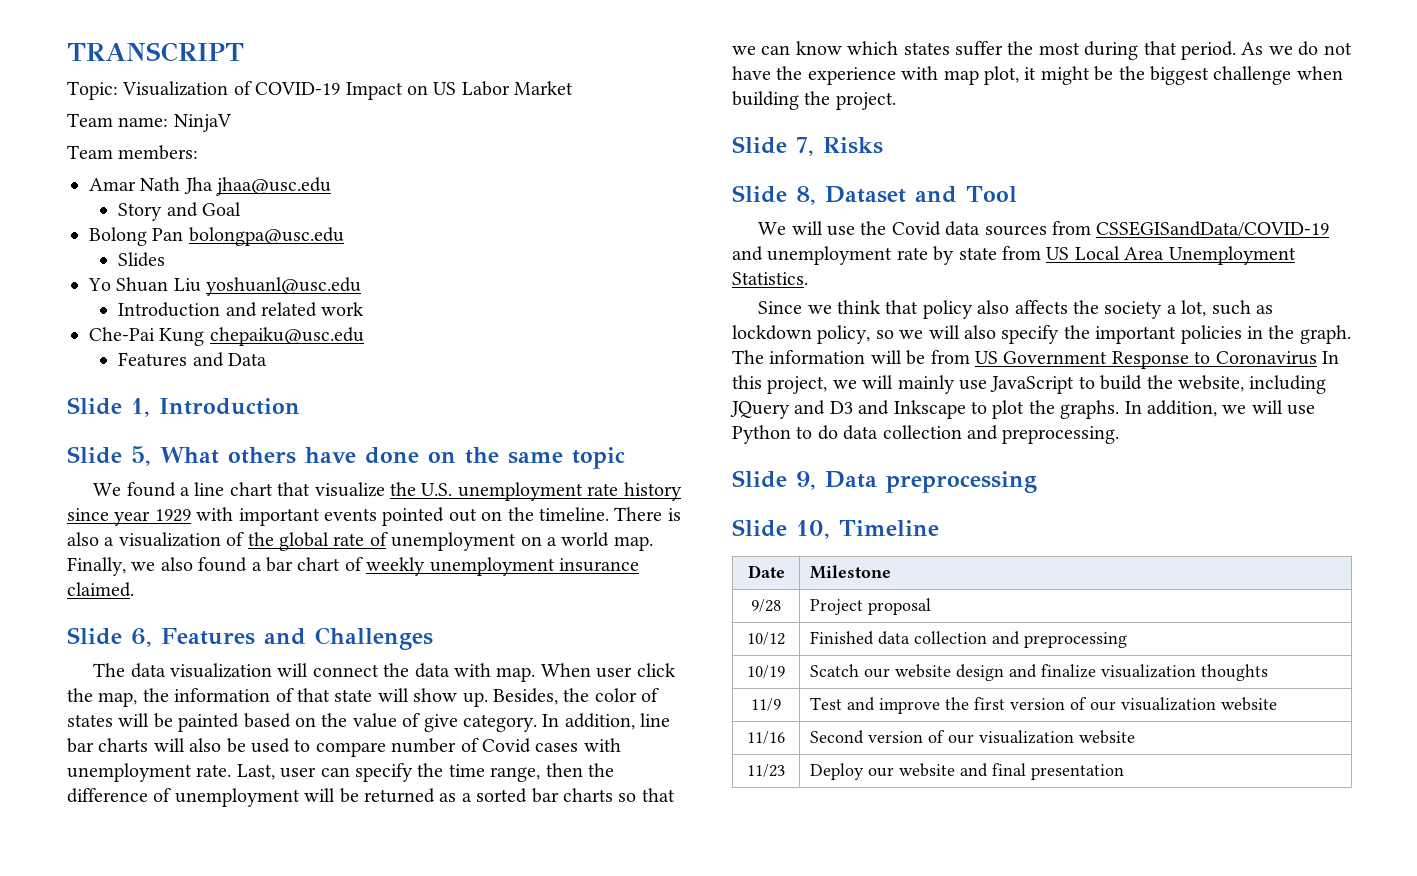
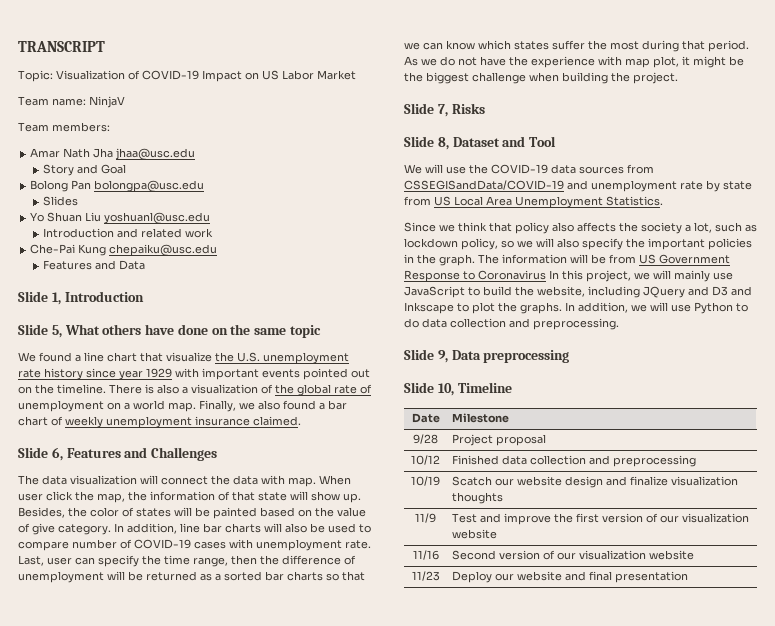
- In addition, line bar charts will also be used to compare number of Covid cases with unemployment rate.
+ In addition, line bar charts will also be used to compare number of COVID-19 cases with unemployment rate.
- We will use the Covid data sources from CSSEGISandData/COVID-19 and unemployment rate by state from US Local Area Unemployment Statistics.
+ We will use the COVID-19 data sources from CSSEGISandData/COVID-19 and unemployment rate by state from US Local Area Unemployment Statistics.

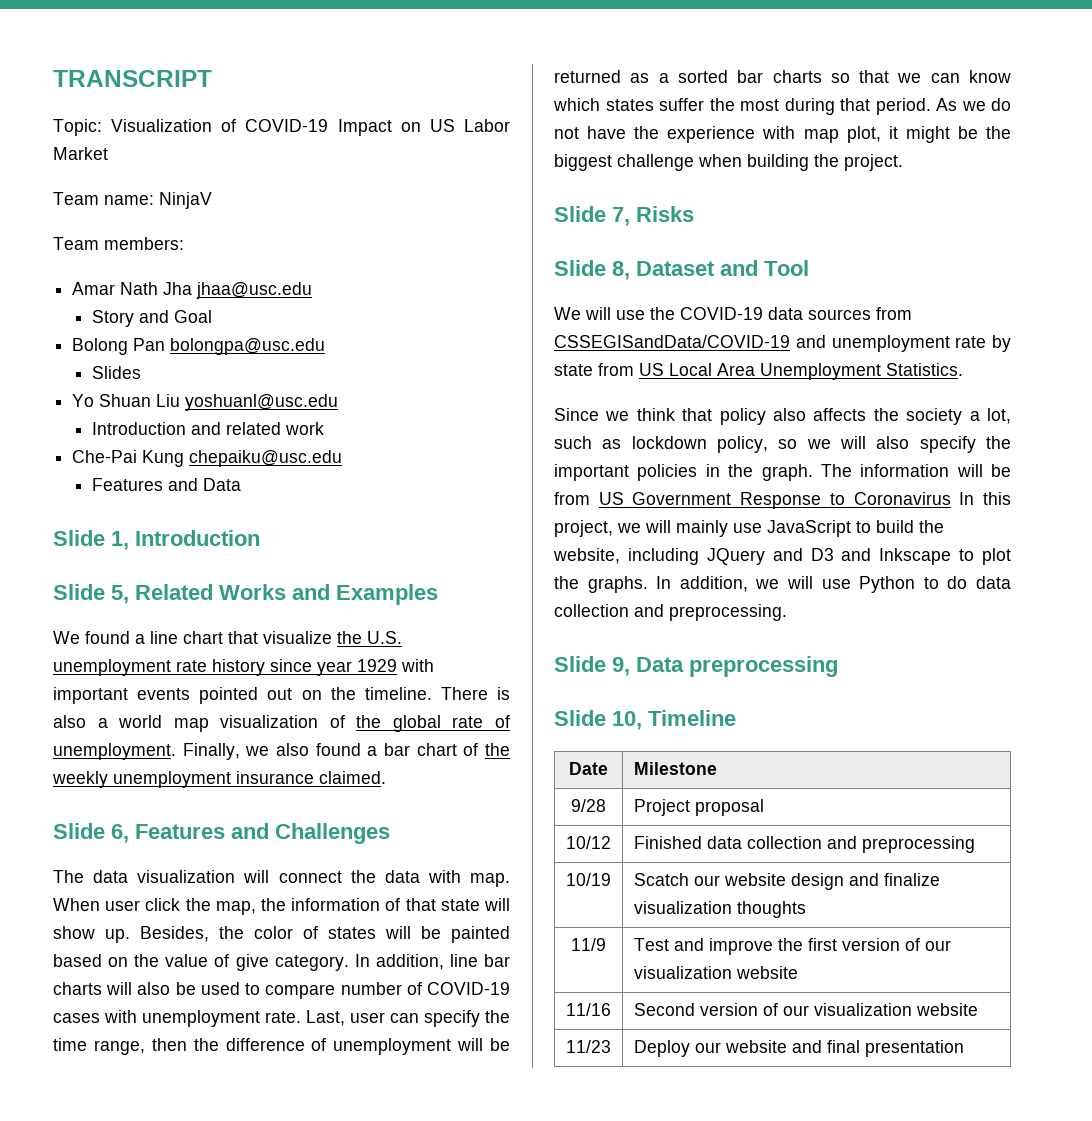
- Slide 5, What others have done on the same topic
+ Slide 5, Related Works and Examples
- There is also a visualization of the global rate of unemployment on a world map.
+ There is also a world map visualization of the global rate of unemployment.
- Finally, we also found a bar chart of weekly unemployment insurance claimed.
+ Finally, we also found a bar chart of the weekly unemployment insurance claimed.

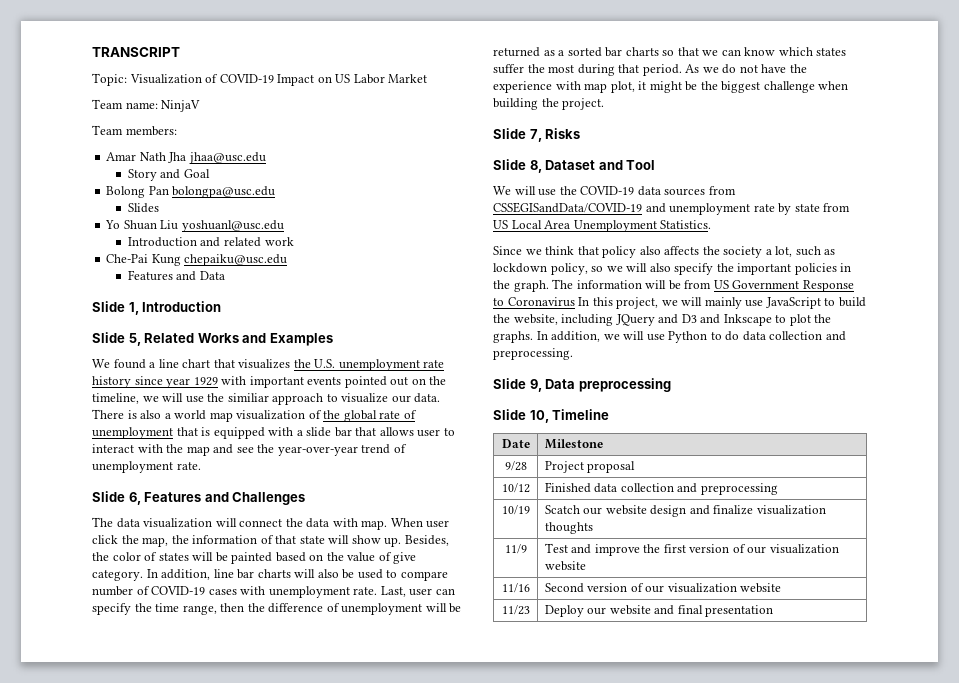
- We found a line chart that visualize the U.S. unemployment rate history since year 1929 with important events pointed out on the timeline.
+ We found a line chart that visualizes the U.S. unemployment rate history since year 1929 with important events pointed out on the timeline, we will use the similiar approach to visualize our data.
- There is also a world map visualization of the global rate of unemployment. Finally, we also found a bar chart of the weekly unemployment insurance claimed.
+ There is also a world map visualization of the global rate of unemployment that is equipped with a slide bar that allows user to interact with the map and see the year-over-year trend of unemployment rate.

